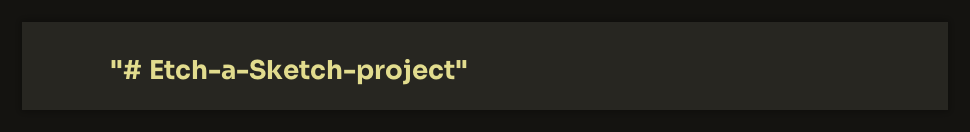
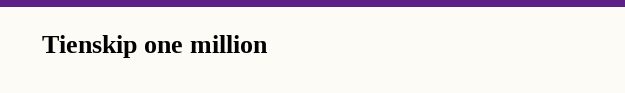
- "# Etch-a-Sketch-project"
+ Tienskip one million

